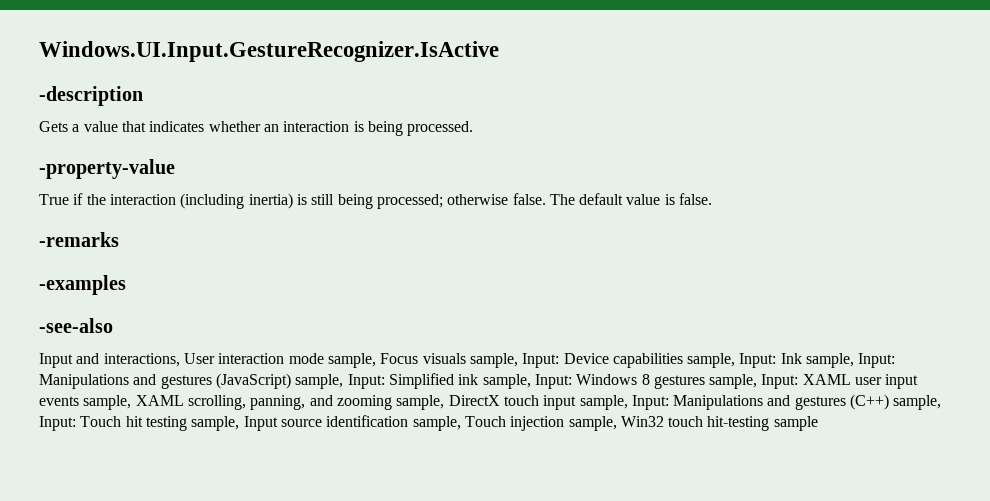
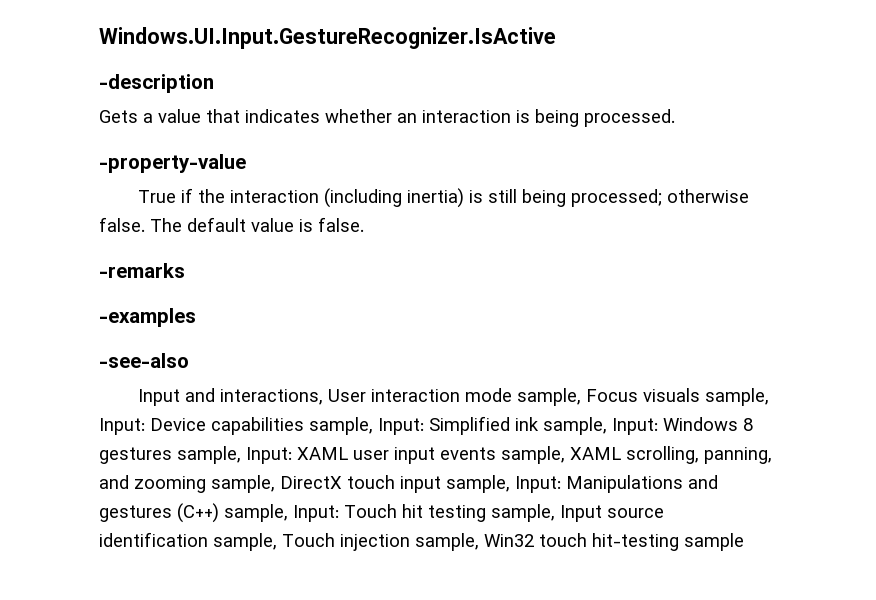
- Ink sample, Input: Manipulations and gestures (JavaScript) sample, Input:

